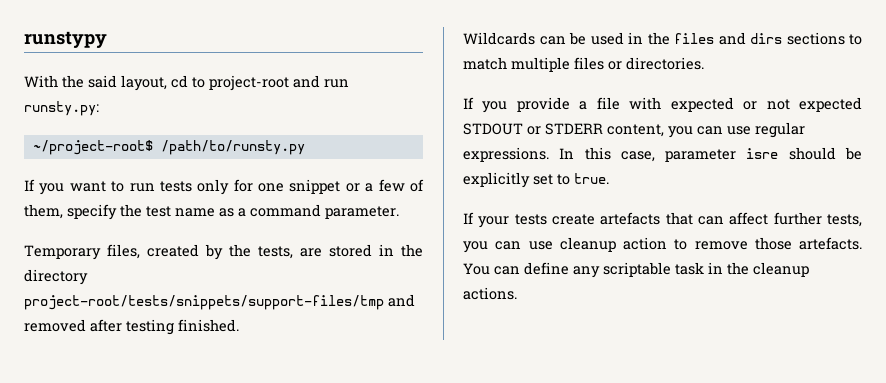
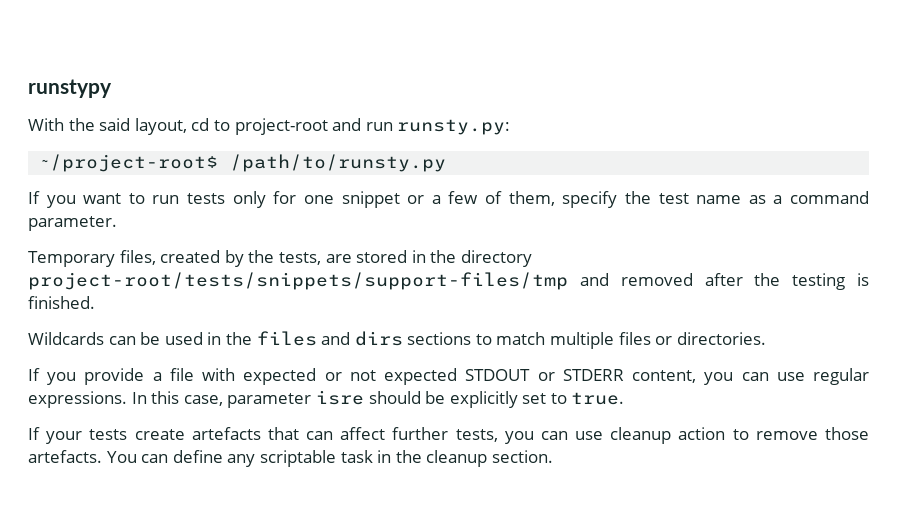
- Temporary files, created by the tests, are stored in the directory project-root/tests/snippets/support-files/tmp and removed after testing finished.
+ Temporary files, created by the tests, are stored in the directory project-root/tests/snippets/support-files/tmp and removed after the testing is finished.
- You can define any scriptable task in the cleanup actions.
+ You can define any scriptable task in the cleanup section.

